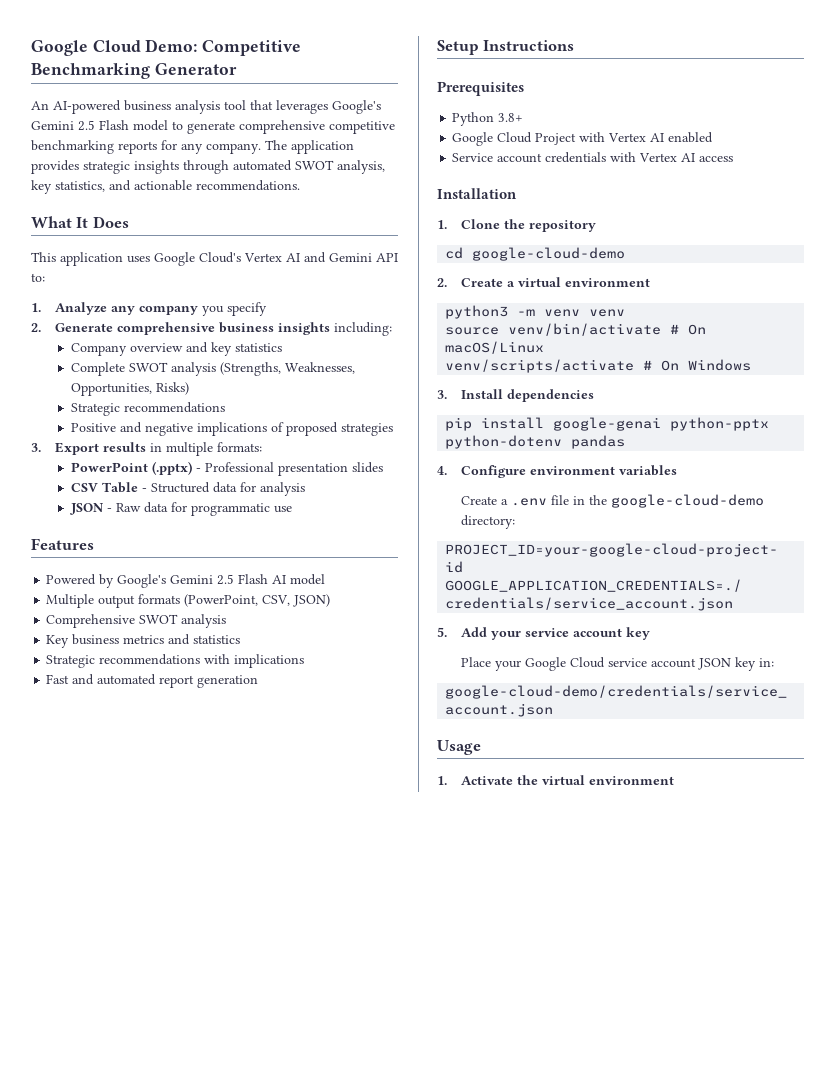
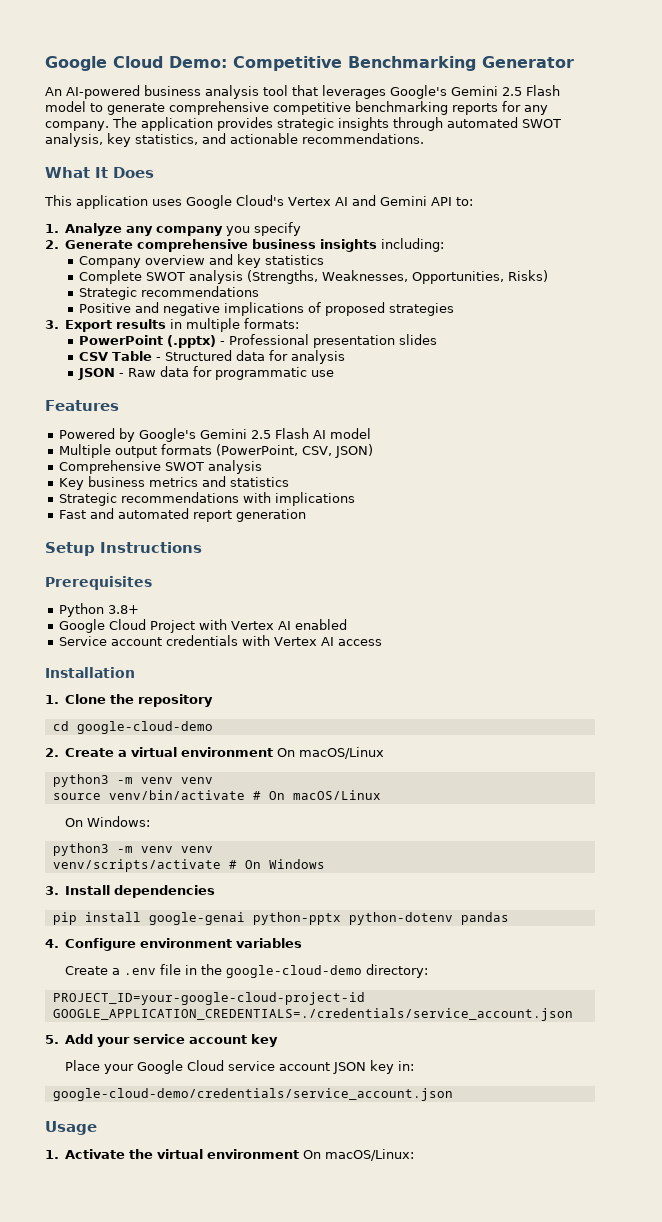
- 2. Create a virtual environment
+ 2. Create a virtual environment On macOS/Linux
+ On Windows:
+ python3 -m venv venv
- 1. Activate the virtual environment
+ 1. Activate the virtual environment On macOS/Linux:

